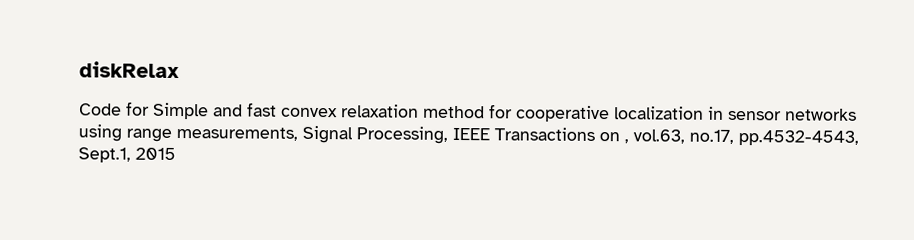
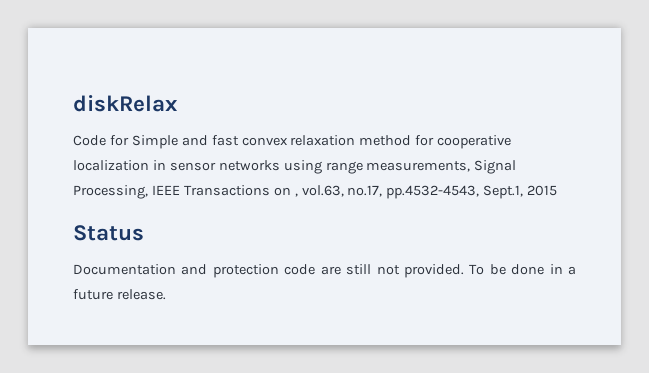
+ Status
+ Documentation and protection code are still not provided. To be done in a future release.

